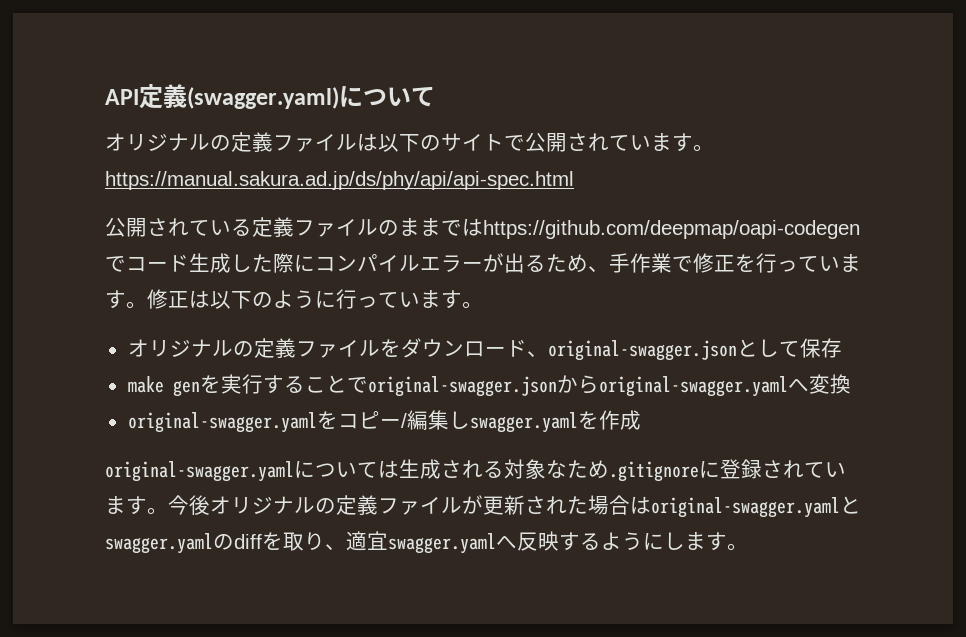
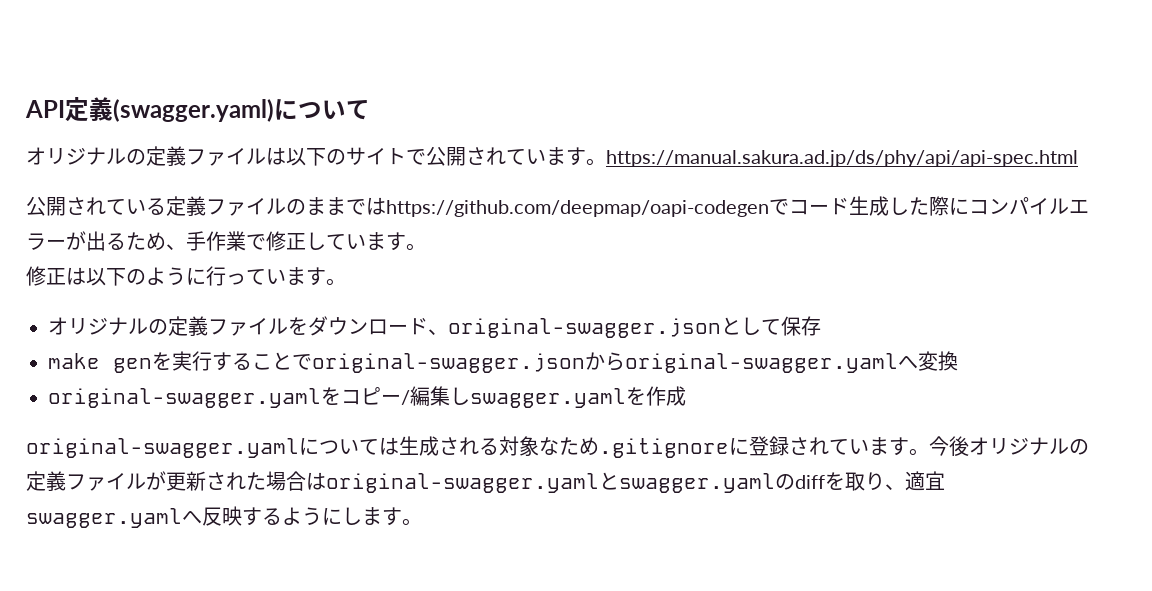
- 公開されている定義ファイルのままではhttps://github.com/deepmap/oapi-codegenでコード生成した際にコンパイルエラーが出るため、手作業で修正を行っています。修正は以下のように行っています。
+ 公開されている定義ファイルのままではhttps://github.com/deepmap/oapi-codegenでコード生成した際にコンパイルエラーが出るため、手作業で修正しています。
+ 修正は以下のように行っています。

